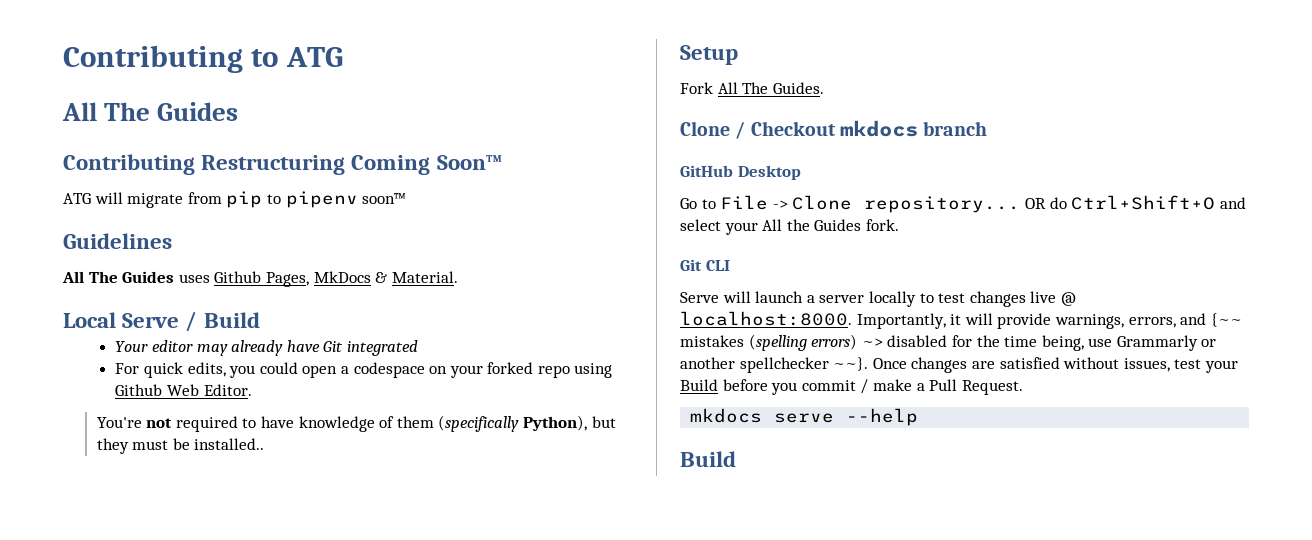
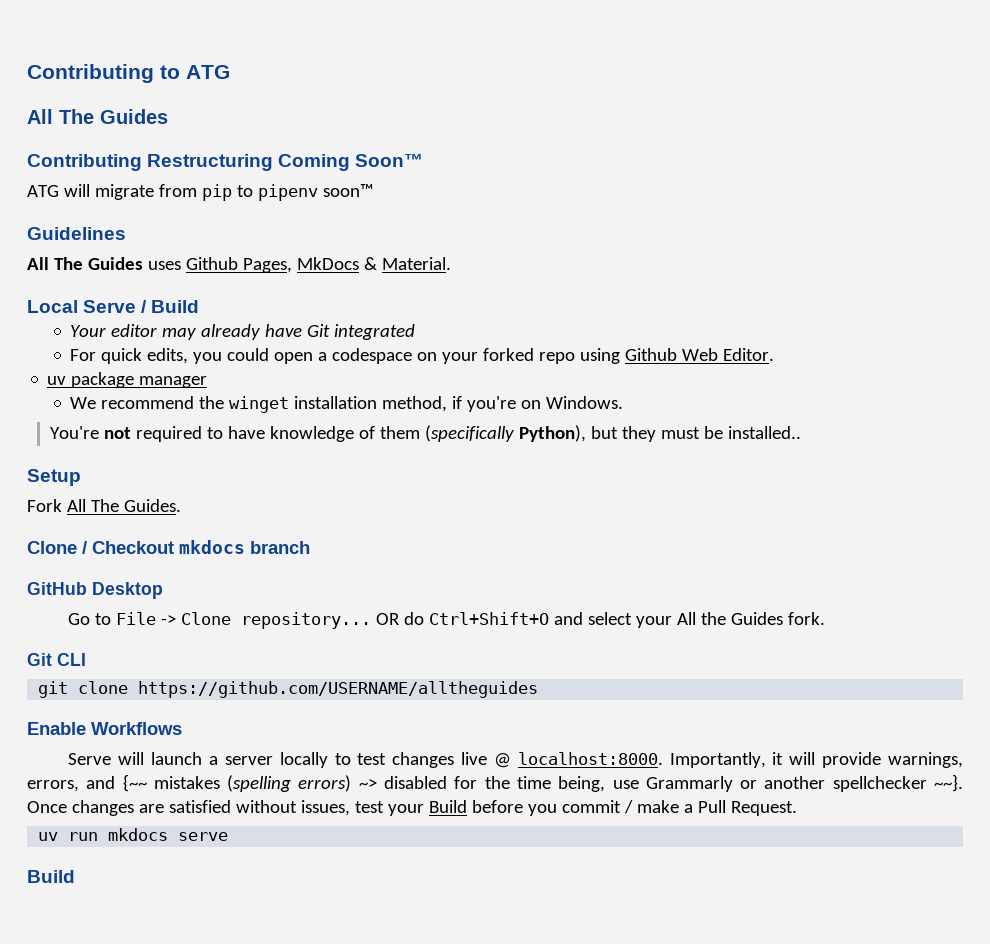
+ uv package manager
+ We recommend the winget installation method, if you're on Windows.
+ git clone https://github.com/USERNAME/alltheguides
+ Enable Workflows
- mkdocs serve --help
+ uv run mkdocs serve

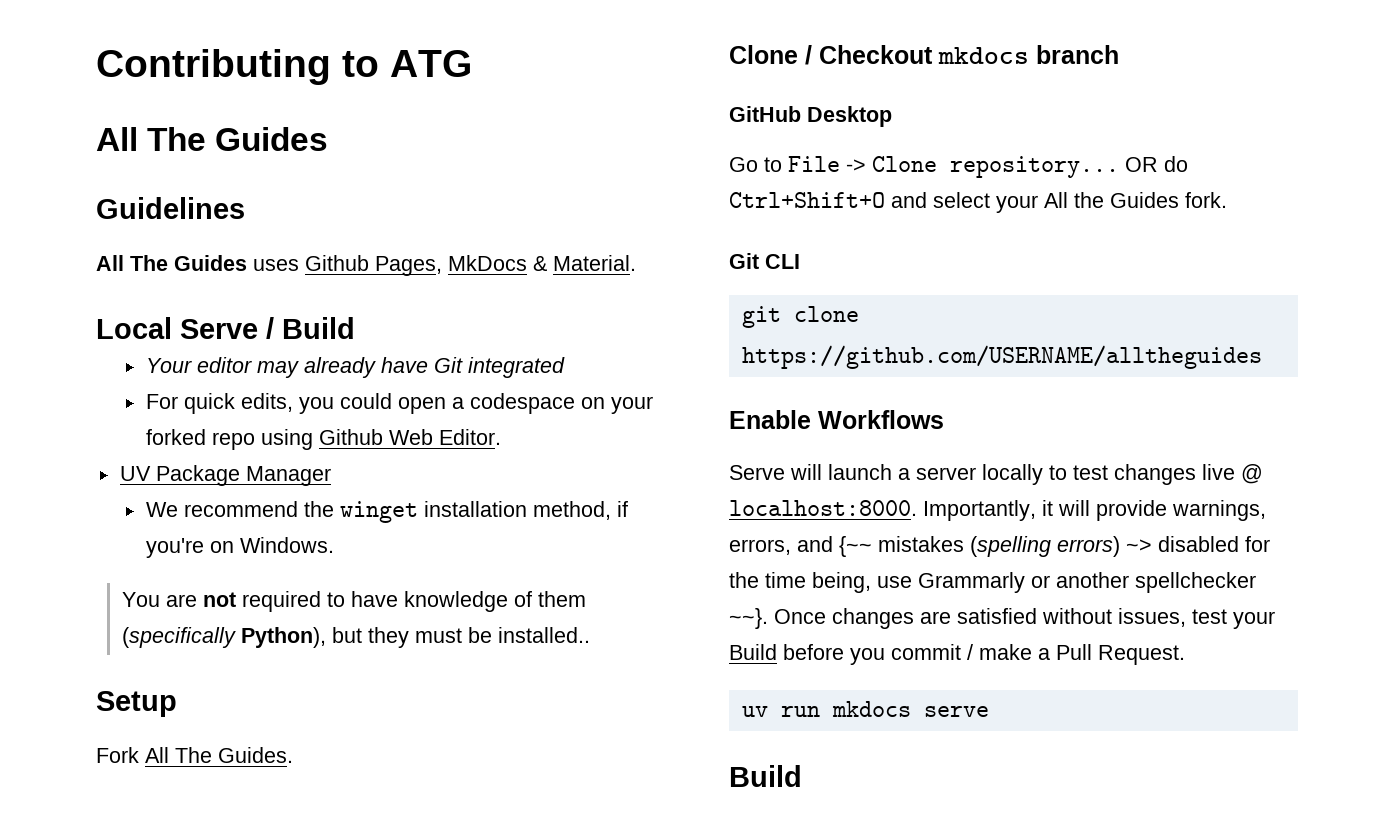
- Contributing Restructuring Coming Soon™
- ATG will migrate from pip to pipenv soon™
- uv package manager
+ UV Package Manager
- You're not required to have knowledge of them (specifically Python), but they must be installed..
+ You are not required to have knowledge of them (specifically Python), but they must be installed..

